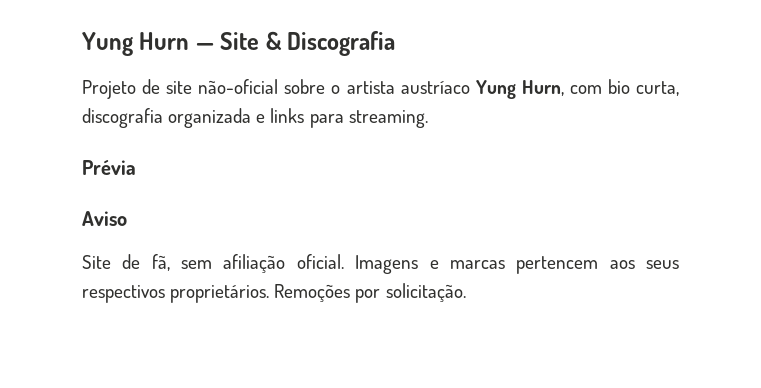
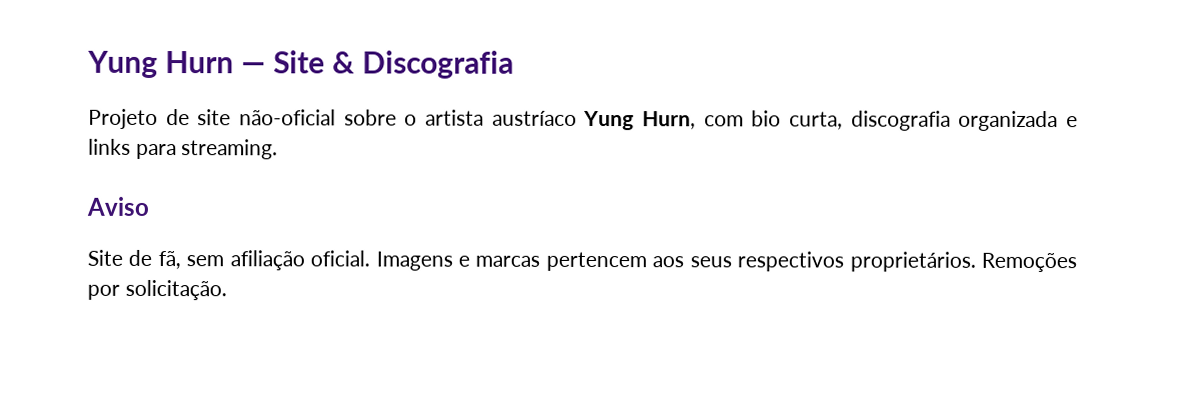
- Prévia

